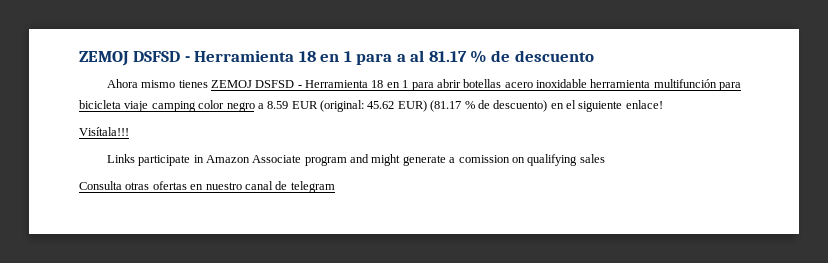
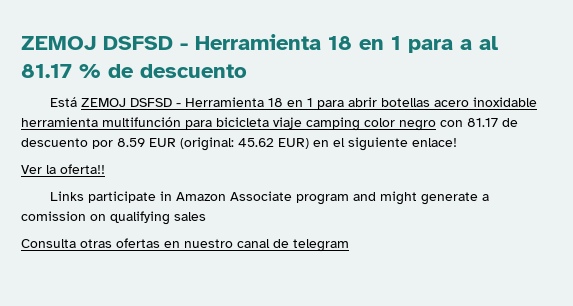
- Ahora mismo tienes ZEMOJ DSFSD - Herramienta 18 en 1 para abrir botellas acero inoxidable herramienta multifunción para bicicleta viaje camping color negro a 8.59 EUR (original: 45.62 EUR) (81.17 % de descuento) en el siguiente enlace!
+ Está ZEMOJ DSFSD - Herramienta 18 en 1 para abrir botellas acero inoxidable herramienta multifunción para bicicleta viaje camping color negro con 81.17 de descuento por 8.59 EUR (original: 45.62 EUR) en el siguiente enlace!
- Visítala!!!
+ Ver la oferta!!

